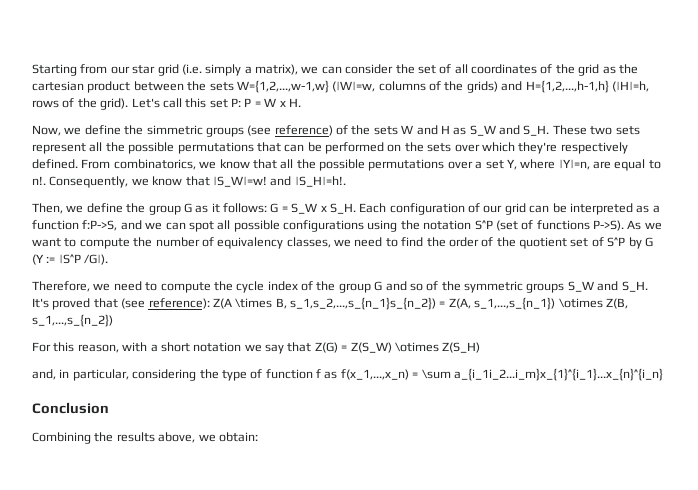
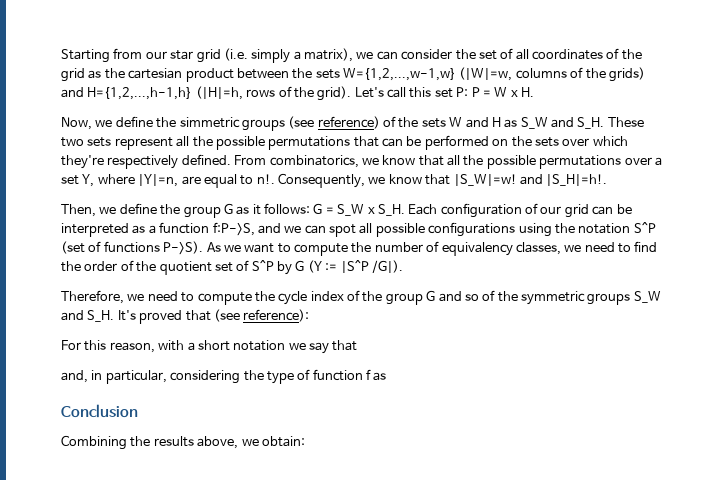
- Therefore, we need to compute the cycle index of the group G and so of the symmetric groups S_W and S_H. It's proved that (see reference): Z(A \times B, s_1,s_2,...,s_{n_1}s_{n_2}) = Z(A, s_1,...,s_{n_1}) \otimes Z(B, s_1,...,s_{n_2})
+ Therefore, we need to compute the cycle index of the group G and so of the symmetric groups S_W and S_H. It's proved that (see reference):
- For this reason, with a short notation we say that Z(G) = Z(S_W) \otimes Z(S_H)
+ For this reason, with a short notation we say that
- and, in particular, considering the type of function f as f(x_1,...,x_n) = \sum a_{i_1i_2...i_m}x_{1}^{i_1}...x_{n}^{i_n}
+ and, in particular, considering the type of function f as

